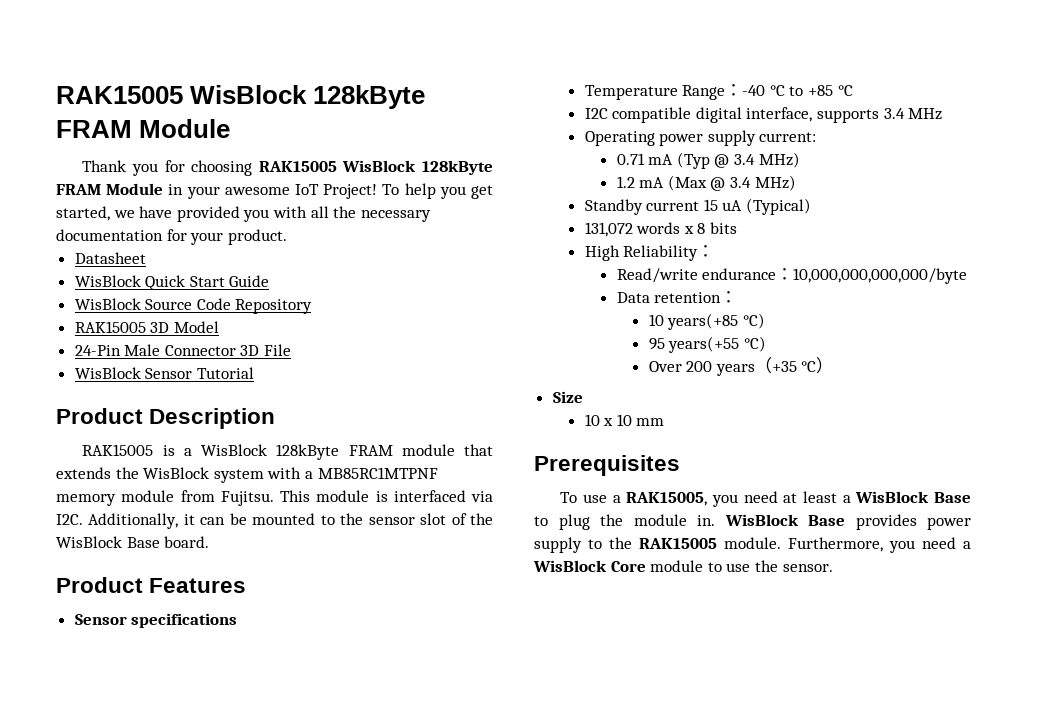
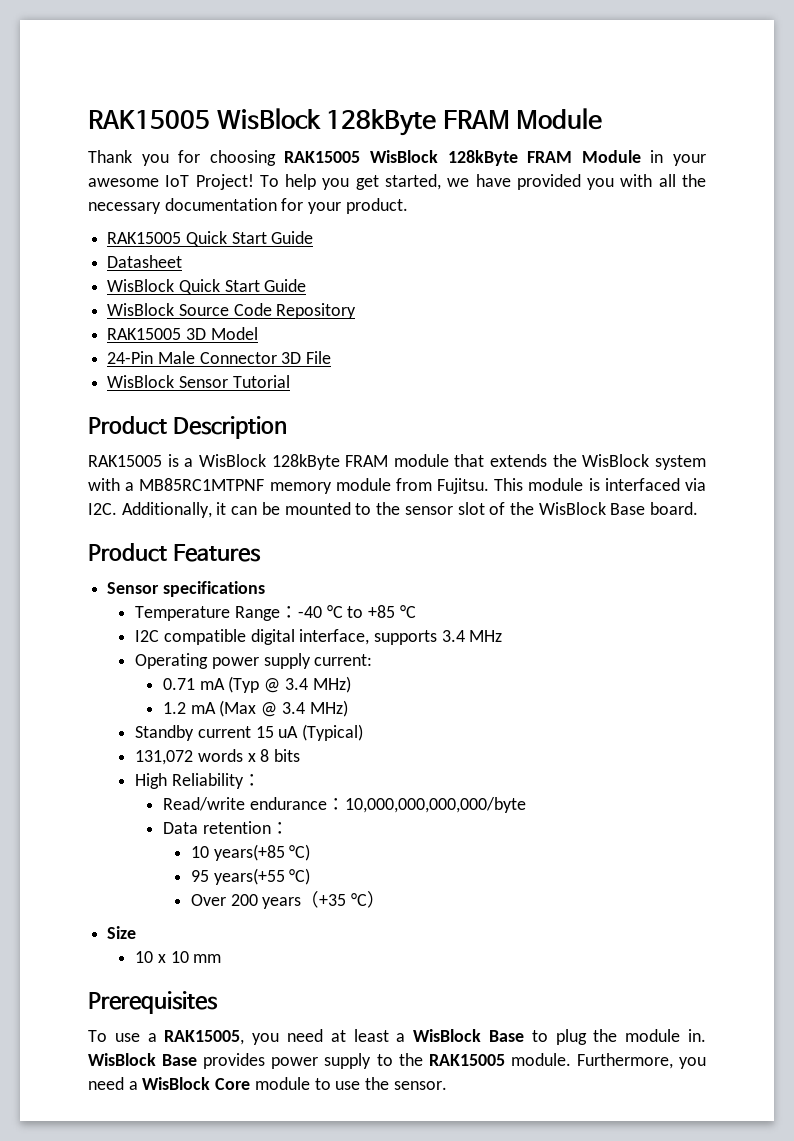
+ RAK15005 Quick Start Guide

